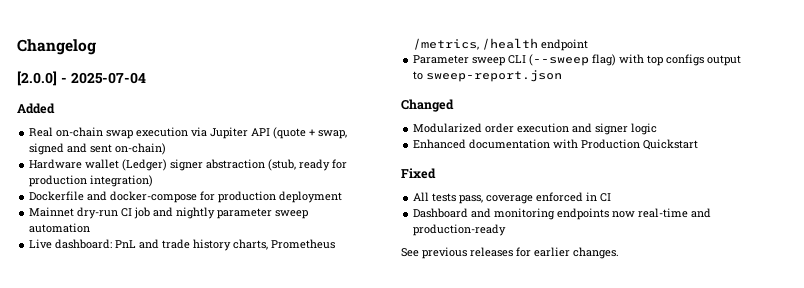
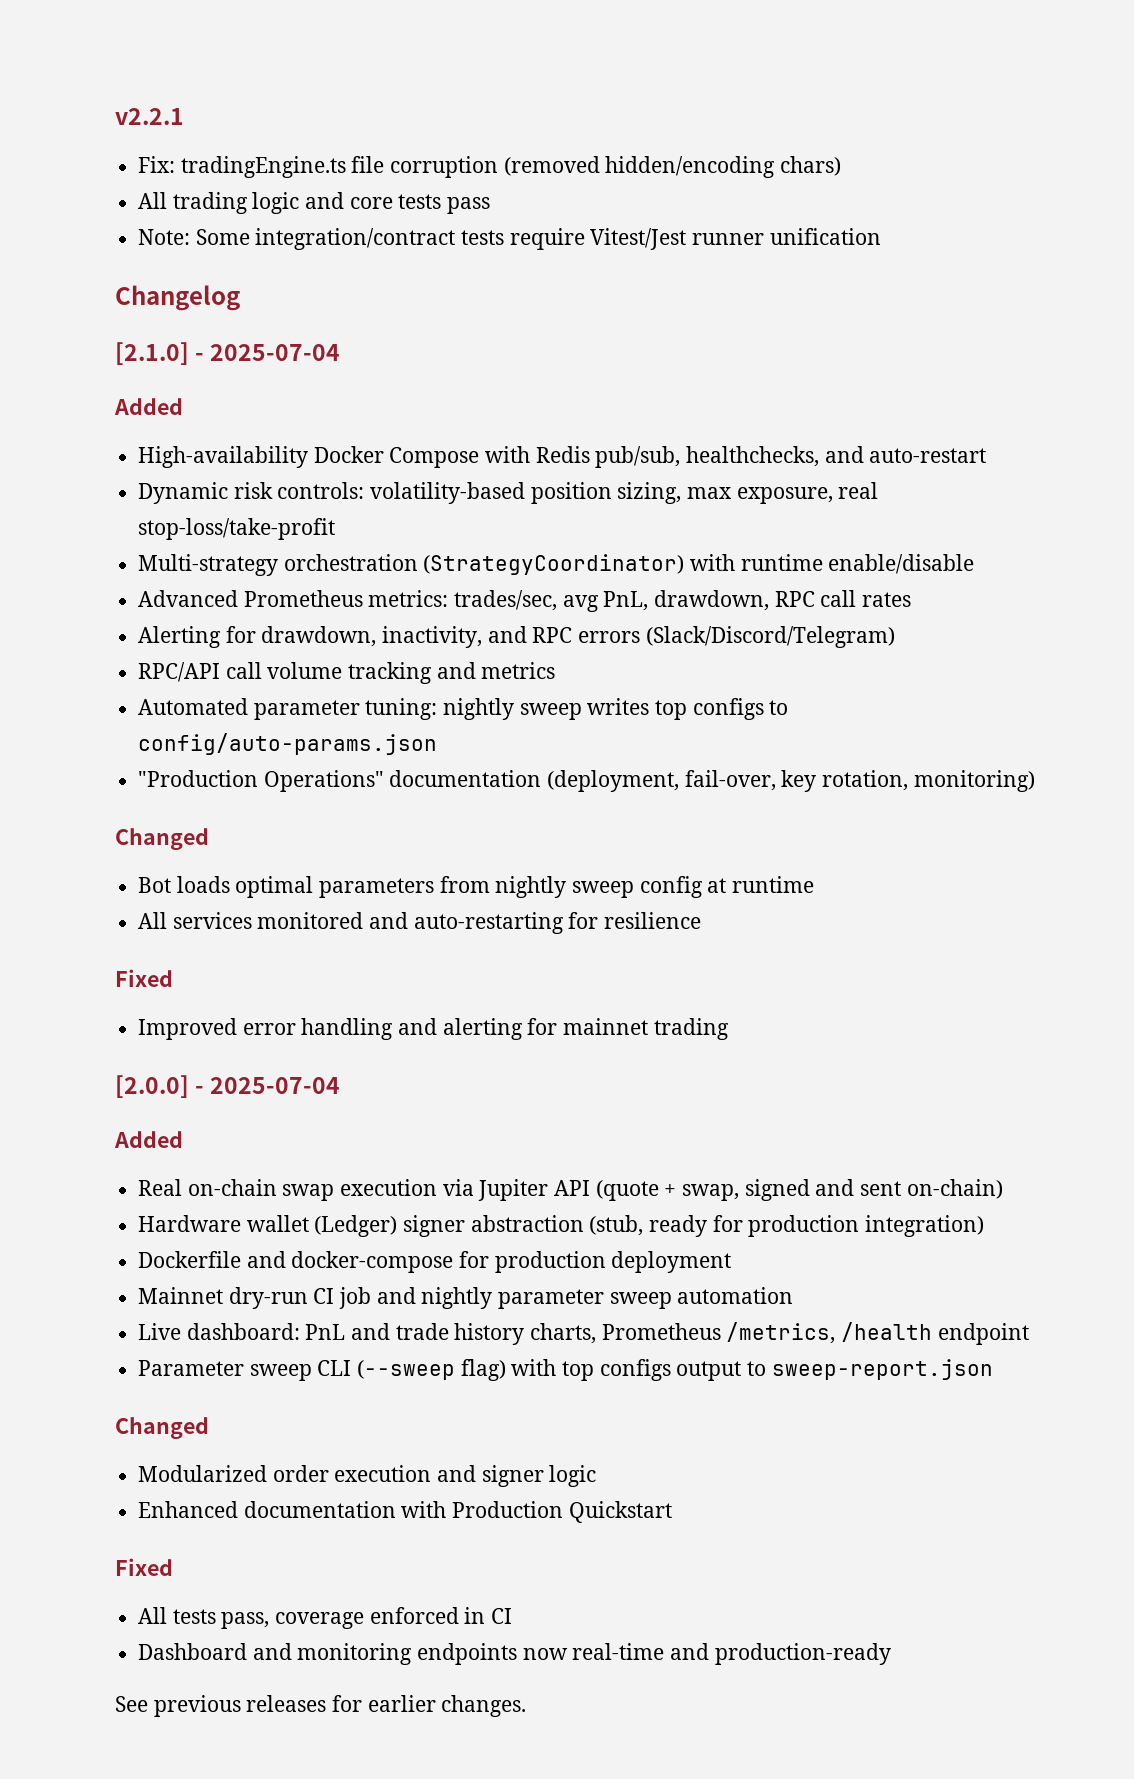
+ v2.2.1
+ Fix: tradingEngine.ts file corruption (removed hidden/encoding chars)
+ All trading logic and core tests pass
+ Note: Some integration/contract tests require Vitest/Jest runner unification
  Changelog
+ [2.1.0] - 2025-07-04
+ Added
+ High-availability Docker Compose with Redis pub/sub, healthchecks, and auto-restart
+ Dynamic risk controls: volatility-based position sizing, max exposure, real stop-loss/take-profit
+ Multi-strategy orchestration (StrategyCoordinator) with runtime enable/disable
+ Advanced Prometheus metrics: trades/sec, avg PnL, drawdown, RPC call rates
+ Alerting for drawdown, inactivity, and RPC errors (Slack/Discord/Telegram)
+ RPC/API call volume tracking and metrics
+ Automated parameter tuning: nightly sweep writes top configs to config/auto-params.json
+ "Production Operations" documentation (deployment, fail-over, key rotation, monitoring)
+ Changed
+ Bot loads optimal parameters from nightly sweep config at runtime
+ All services monitored and auto-restarting for resilience
+ Fixed
+ Improved error handling and alerting for mainnet trading

